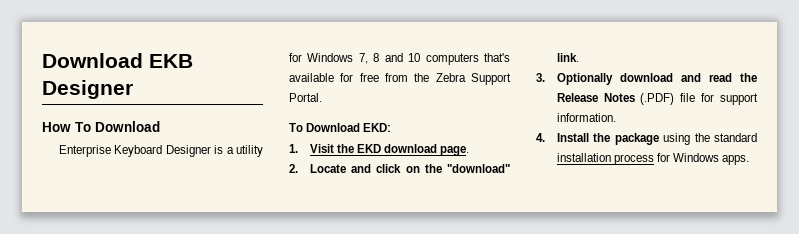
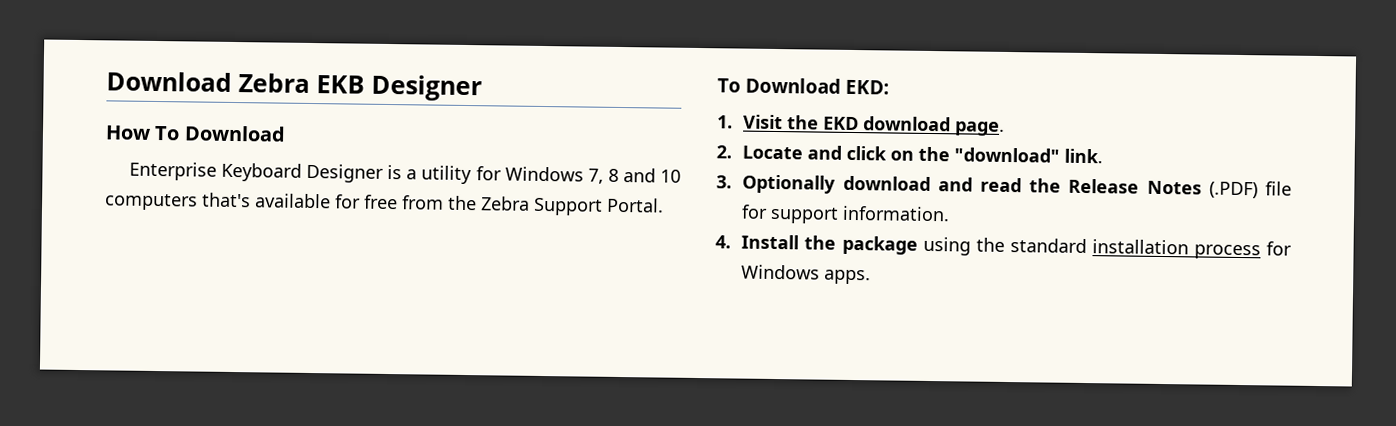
- Download EKB Designer
+ Download Zebra EKB Designer

